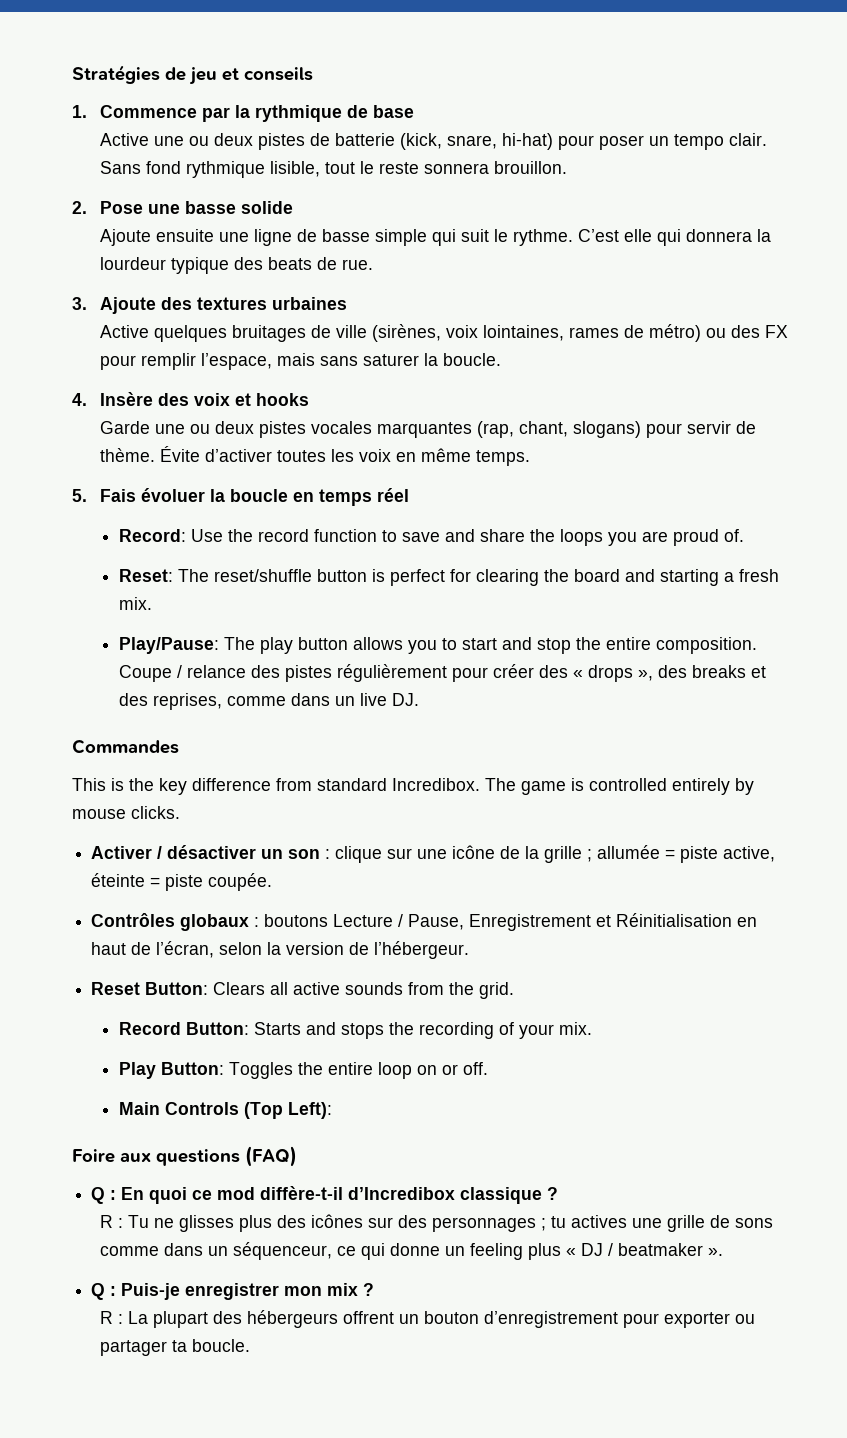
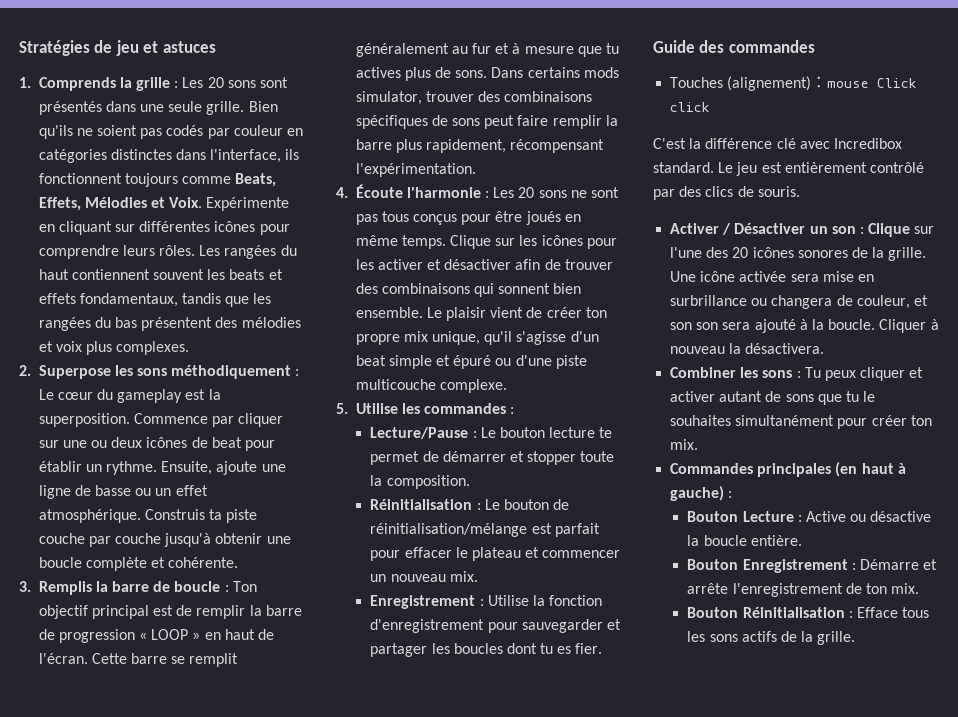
- Stratégies de jeu et conseils
+ Stratégies de jeu et astuces
- 1. Commence par la rythmique de base
- Active une ou deux pistes de batterie (kick, snare, hi‑hat) pour poser un tempo clair. Sans fond rythmique lisible, tout le reste sonnera brouillon.
- 2. Pose une basse solide
- Ajoute ensuite une ligne de basse simple qui suit le rythme. C’est elle qui donnera la lourdeur typique des beats de rue.
- 3. Ajoute des textures urbaines
- Active quelques bruitages de ville (sirènes, voix lointaines, rames de métro) ou des FX pour remplir l’espace, mais sans saturer la boucle.
- 4. Insère des voix et hooks
- Garde une ou deux pistes vocales marquantes (rap, chant, slogans) pour servir de thème. Évite d’activer toutes les voix en même temps.
- 5. Fais évoluer la boucle en temps réel
- Record: Use the record function to save and share the loops you are proud of.
- Reset: The reset/shuffle button is perfect for clearing the board and starting a fresh mix.
- Play/Pause: The play button allows you to start and stop the entire composition. Coupe / relance des pistes régulièrement pour créer des « drops », des breaks et des reprises, comme dans un live DJ.
- Commandes
- This is the key difference from standard Incredibox. The game is controlled entirely by mouse clicks.
+ 1. Comprends la grille : Les 20 sons sont présentés dans une seule grille. Bien qu'ils ne soient pas codés par couleur en catégories distinctes dans l'interface, ils fonctionnent toujours comme Beats, Effets, Mélodies et Voix. Expérimente en cliquant sur différentes icônes pour comprendre leurs rôles. Les rangées du haut contiennent souvent les beats et effets fondamentaux, tandis que les rangées du bas présentent des mélodies et voix plus complexes.
+ 2. Superpose les sons méthodiquement : Le cœur du gameplay est la superposition. Commence par cliquer sur une ou deux icônes de beat pour établir un rythme. Ensuite, ajoute une ligne de basse ou un effet atmosphérique. Construis ta piste couche par couche jusqu'à obtenir une boucle complète et cohérente.
+ 3. Remplis la barre de boucle : Ton objectif principal est de remplir la barre de progression « LOOP » en haut de l'écran. Cette barre se remplit généralement au fur et à mesure que tu actives plus de sons. Dans certains mods simulator, trouver des combinaisons spécifiques de sons peut faire remplir la barre plus rapidement, récompensant l'expérimentation.
+ 4. Écoute l'harmonie : Les 20 sons ne sont pas tous conçus pour être joués en même temps. Clique sur les icônes pour les activer et désactiver afin de trouver des combinaisons qui sonnent bien ensemble. Le plaisir vient de créer ton propre mix unique, qu'il s'agisse d'un beat simple et épuré ou d'une piste multicouche complexe.
+ 5. Utilise les commandes :
+ Lecture/Pause : Le bouton lecture te permet de démarrer et stopper toute la composition.
+ Réinitialisation : Le bouton de réinitialisation/mélange est parfait pour effacer le plateau et commencer un nouveau mix.
+ Enregistrement : Utilise la fonction d'enregistrement pour sauvegarder et partager les boucles dont tu es fier.
+ Guide des commandes
+ Touches (alignement)：mouse Click click
+ C'est la différence clé avec Incredibox standard. Le jeu est entièrement contrôlé par des clics de souris.
- Activer / désactiver un son : clique sur une icône de la grille ; allumée = piste active, éteinte = piste coupée.
- Contrôles globaux : boutons Lecture / Pause, Enregistrement et Réinitialisation en haut de l’écran, selon la version de l’hébergeur.
- Reset Button: Clears all active sounds from the grid.
- Record Button: Starts and stops the recording of your mix.
- Play Button: Toggles the entire loop on or off.
- Main Controls (Top Left):
- Foire aux questions (FAQ)
- Q : En quoi ce mod diffère‑t‑il d’Incredibox classique ?
- R : Tu ne glisses plus des icônes sur des personnages ; tu actives une grille de sons comme dans un séquenceur, ce qui donne un feeling plus « DJ / beatmaker ».
- Q : Puis‑je enregistrer mon mix ?
- R : La plupart des hébergeurs offrent un bouton d’enregistrement pour exporter ou partager ta boucle.
+ Activer / Désactiver un son : Clique sur l'une des 20 icônes sonores de la grille. Une icône activée sera mise en surbrillance ou changera de couleur, et son son sera ajouté à la boucle. Cliquer à nouveau la désactivera.
+ Combiner les sons : Tu peux cliquer et activer autant de sons que tu le souhaites simultanément pour créer ton mix.
+ Commandes principales (en haut à gauche) :
+ Bouton Lecture : Active ou désactive la boucle entière.
+ Bouton Enregistrement : Démarre et arrête l'enregistrement de ton mix.
+ Bouton Réinitialisation : Efface tous les sons actifs de la grille.

